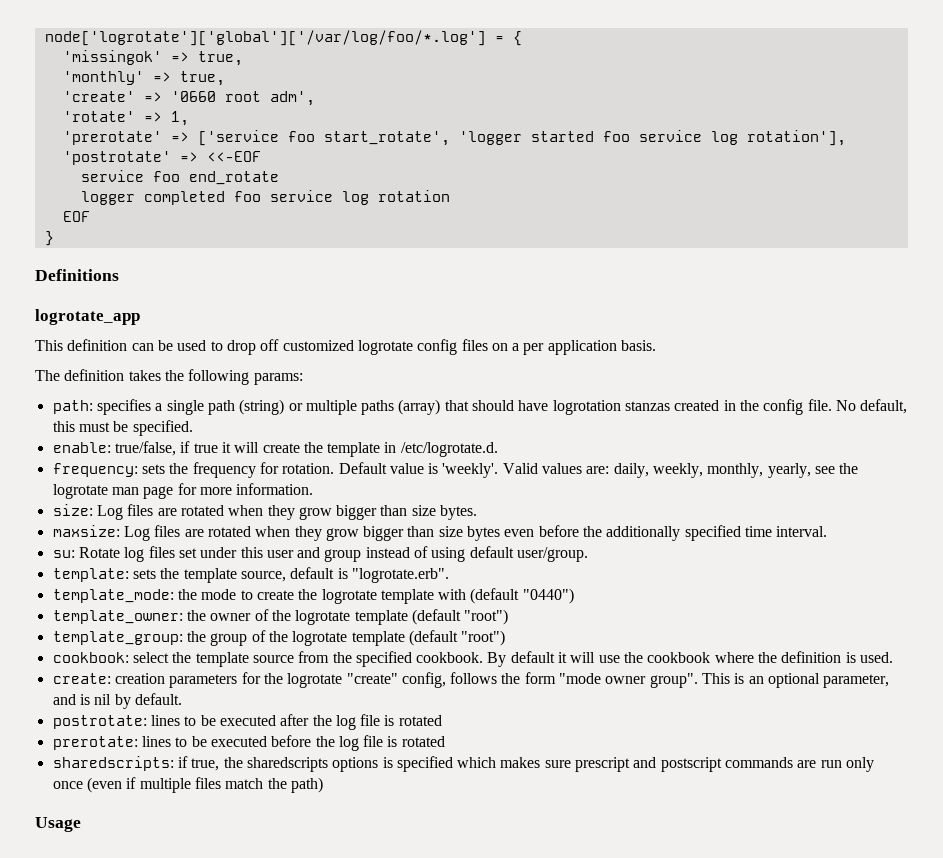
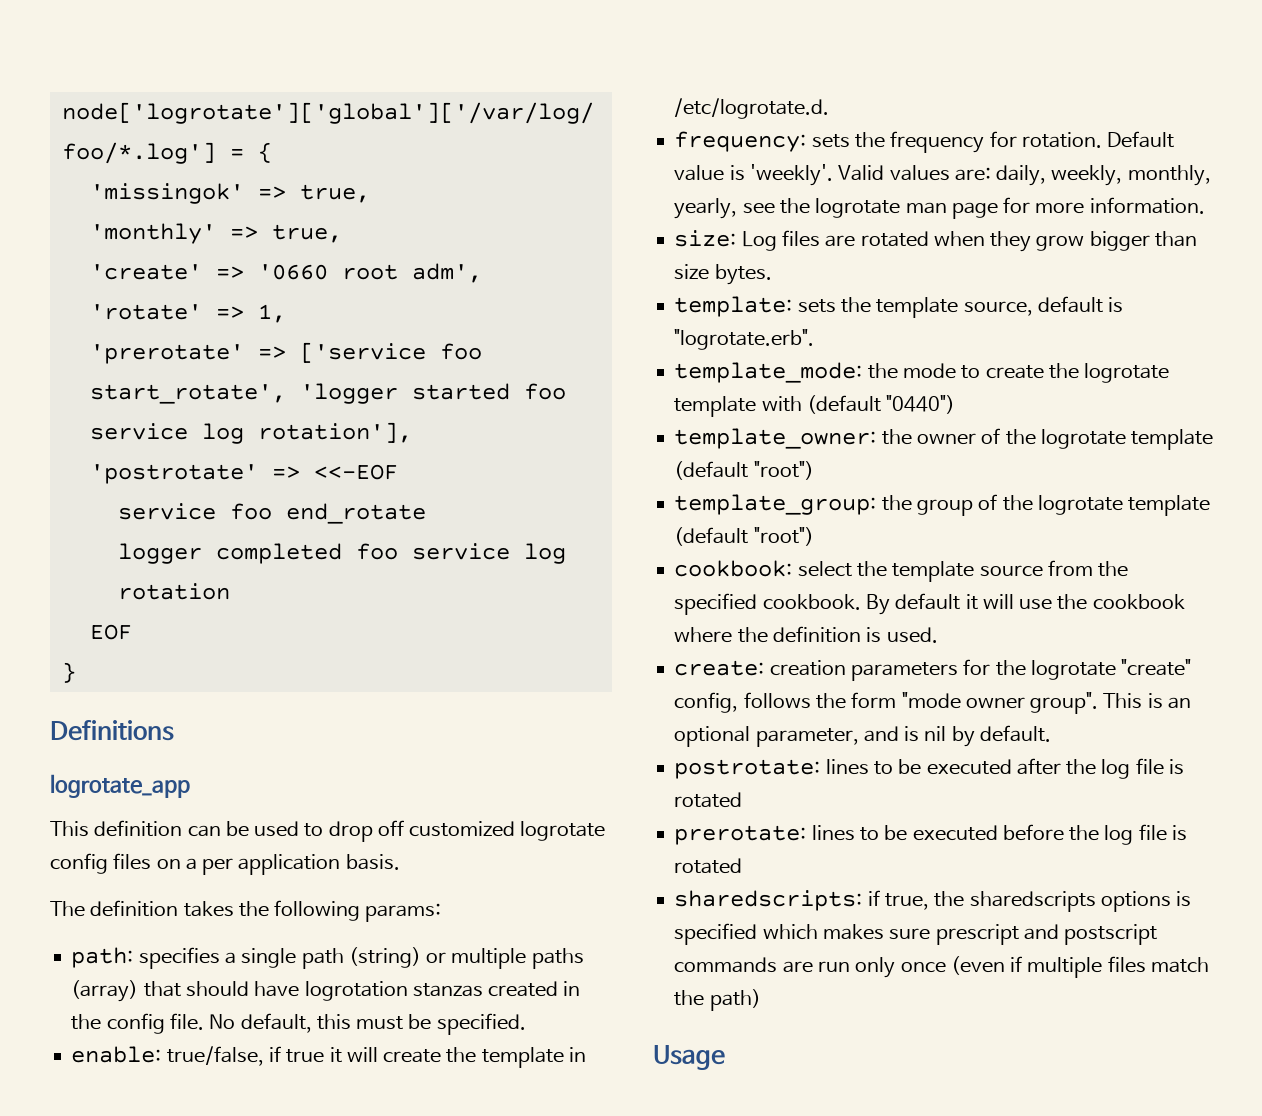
- maxsize: Log files are rotated when they grow bigger than size bytes even before the additionally specified time interval.
- su: Rotate log files set under this user and group instead of using default user/group.

